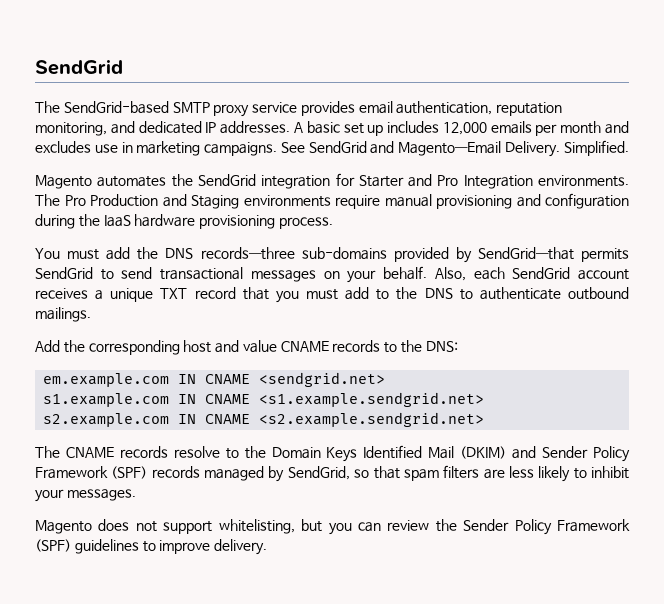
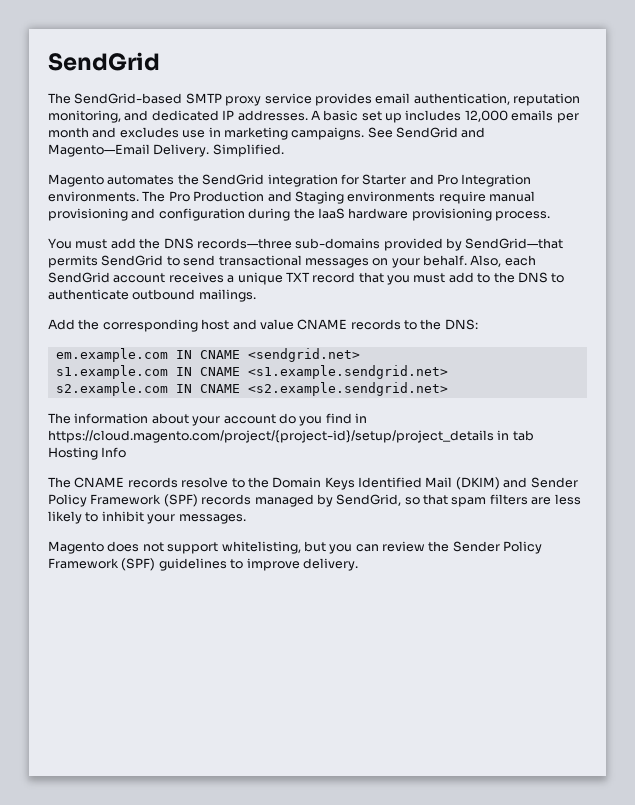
+ The information about your account do you find in https://cloud.magento.com/project/{project-id}/setup/project_details in tab Hosting Info

